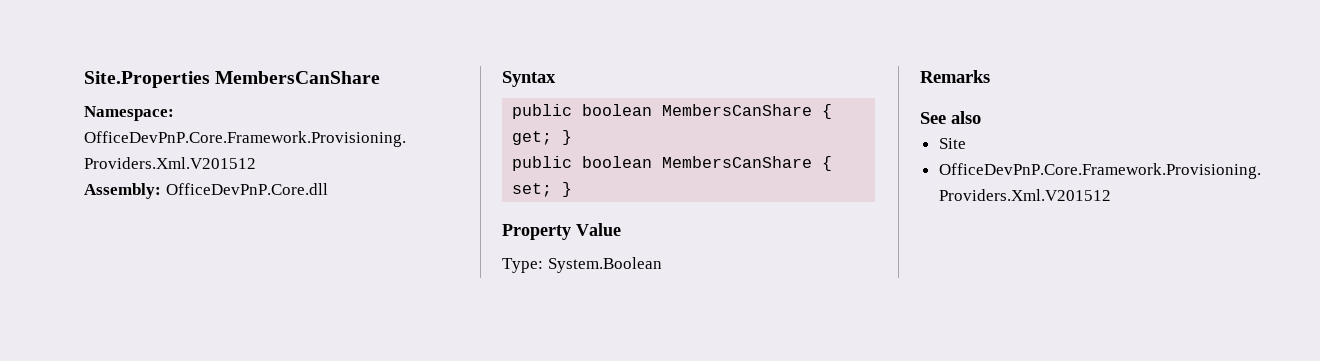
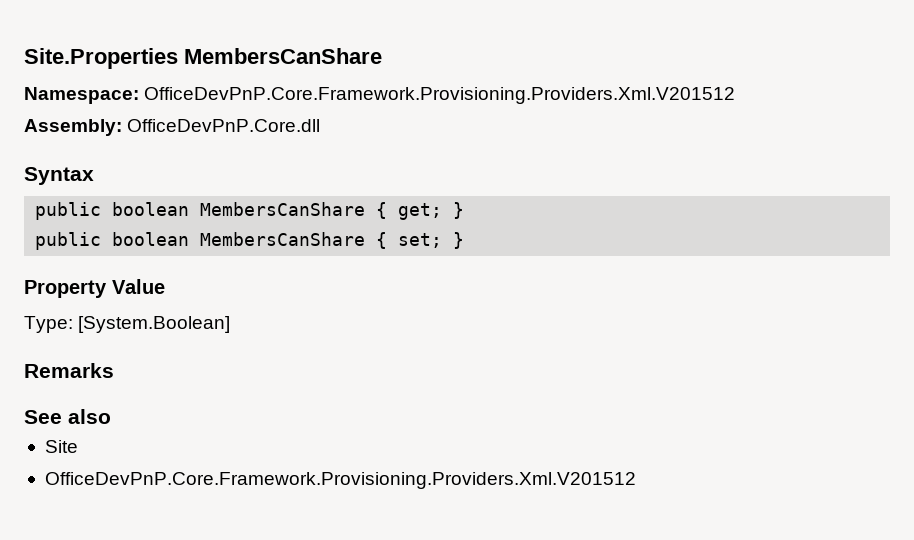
- Type: System.Boolean
+ Type: [System.Boolean]

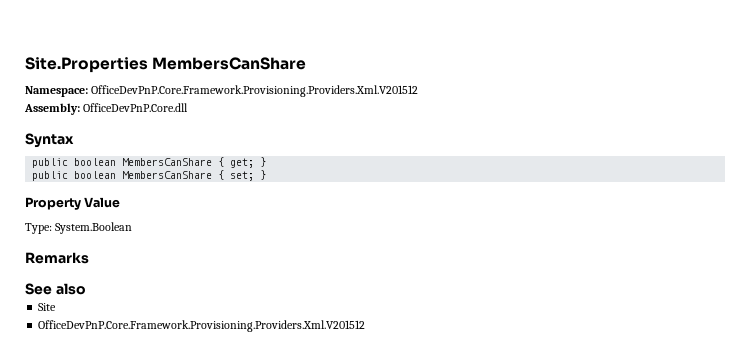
- Type: [System.Boolean]
+ Type: System.Boolean

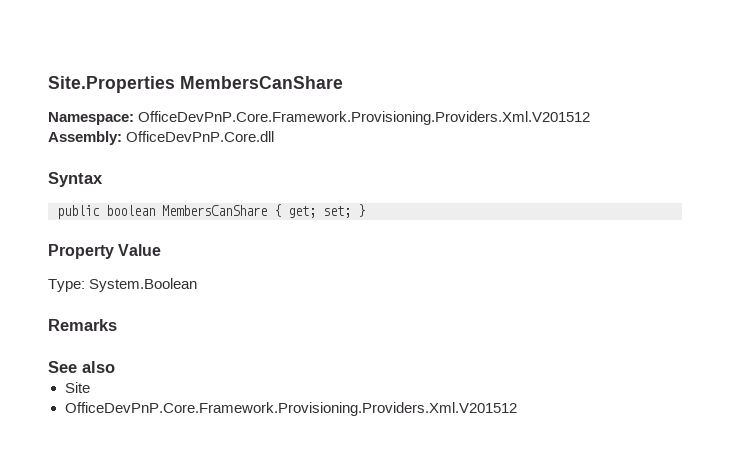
- public boolean MembersCanShare { get; }
- public boolean MembersCanShare { set; }
+ public boolean MembersCanShare { get; set; }

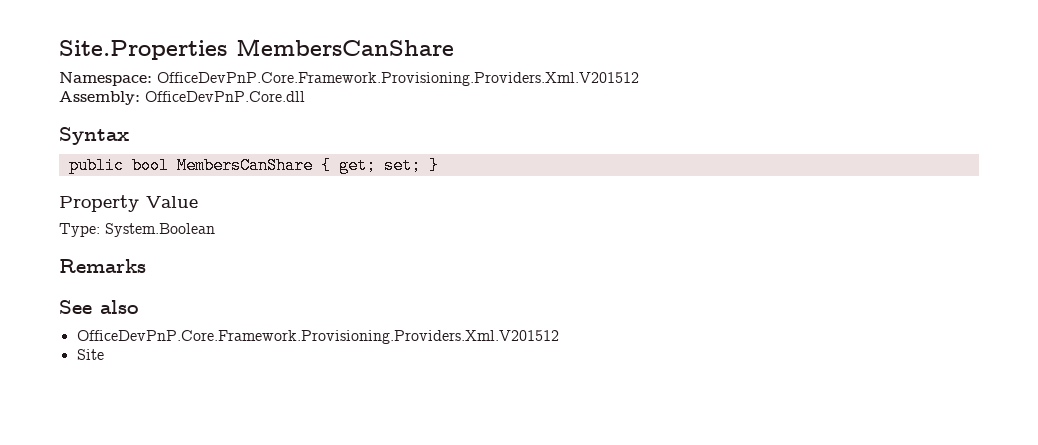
- public boolean MembersCanShare { get; set; }
+ public bool MembersCanShare { get; set; }
  See also
+ OfficeDevPnP.Core.Framework.Provisioning.Providers.Xml.V201512
  Site
- OfficeDevPnP.Core.Framework.Provisioning.Providers.Xml.V201512

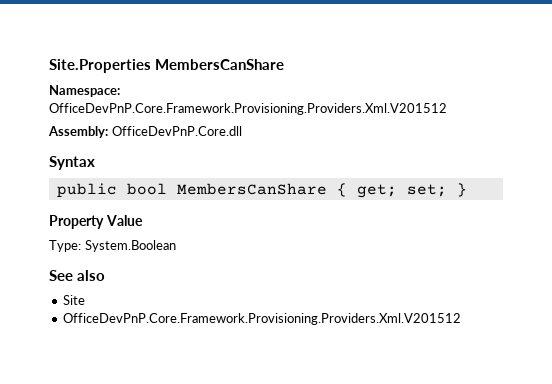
- Remarks
  See also
+ Site
  OfficeDevPnP.Core.Framework.Provisioning.Providers.Xml.V201512
- Site

